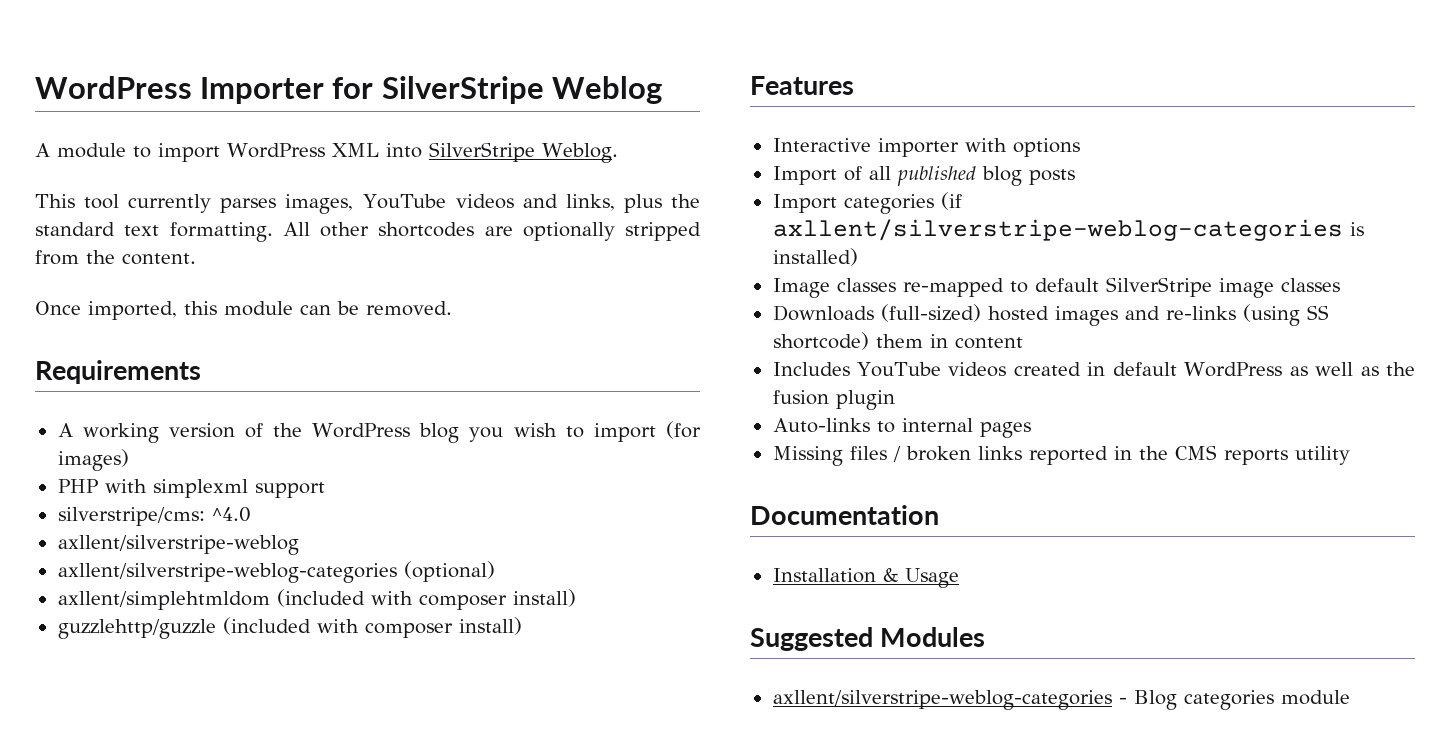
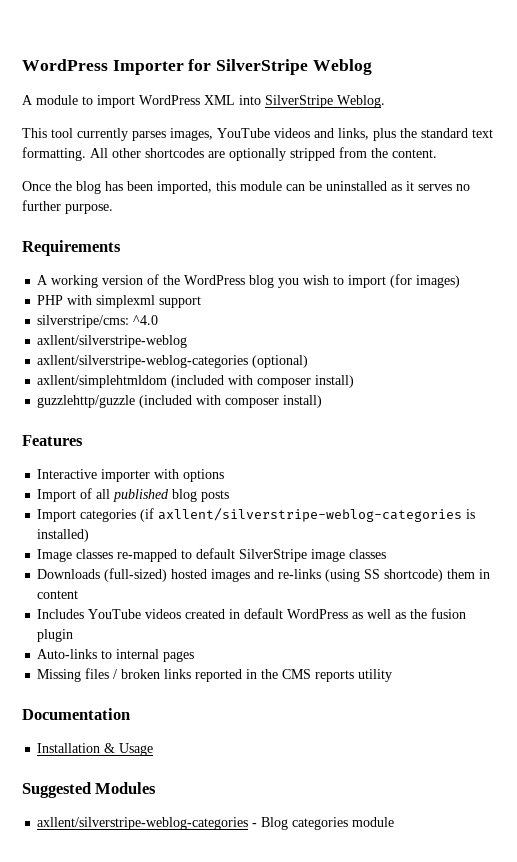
- Once imported, this module can be removed.
+ Once the blog has been imported, this module can be uninstalled as it serves no further purpose.

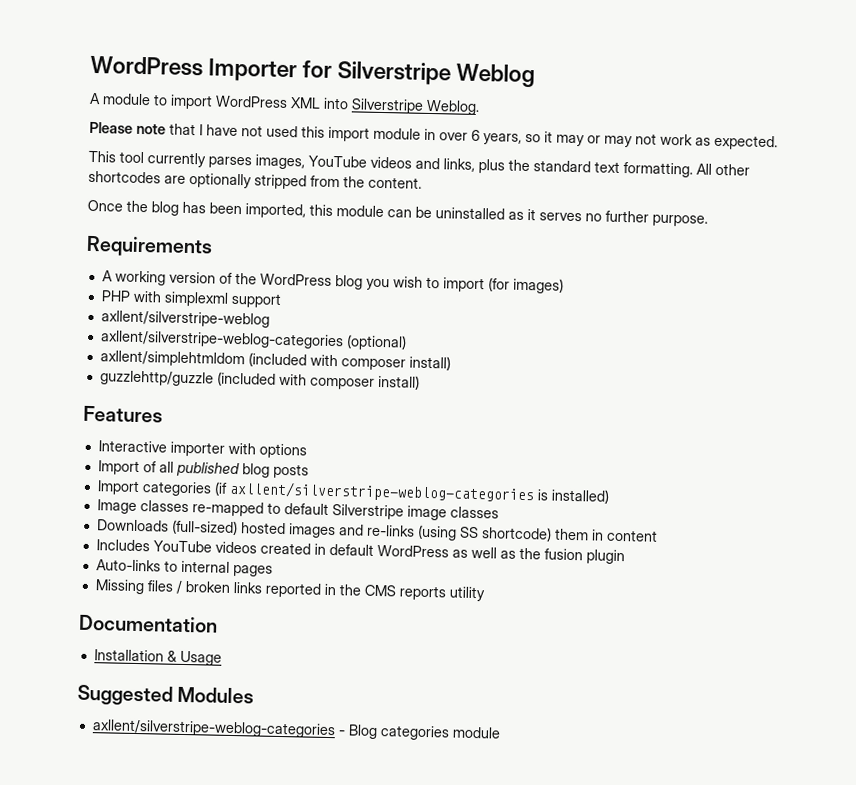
- WordPress Importer for SilverStripe Weblog
+ WordPress Importer for Silverstripe Weblog
- A module to import WordPress XML into SilverStripe Weblog.
+ A module to import WordPress XML into Silverstripe Weblog.
+ Please note that I have not used this import module in over 6 years, so it may or may not work as expected.
- silverstripe/cms: ^4.0
- Image classes re-mapped to default SilverStripe image classes
+ Image classes re-mapped to default Silverstripe image classes

